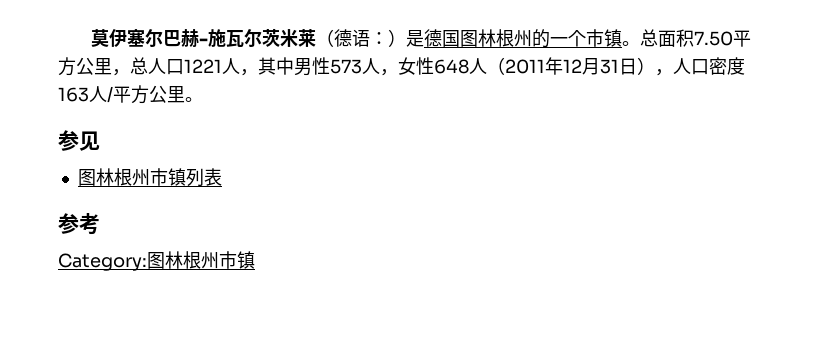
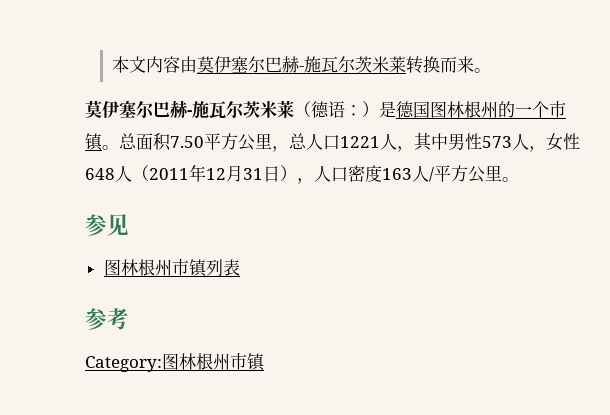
+ 本文内容由莫伊塞尔巴赫-施瓦尔茨米莱转换而来。

